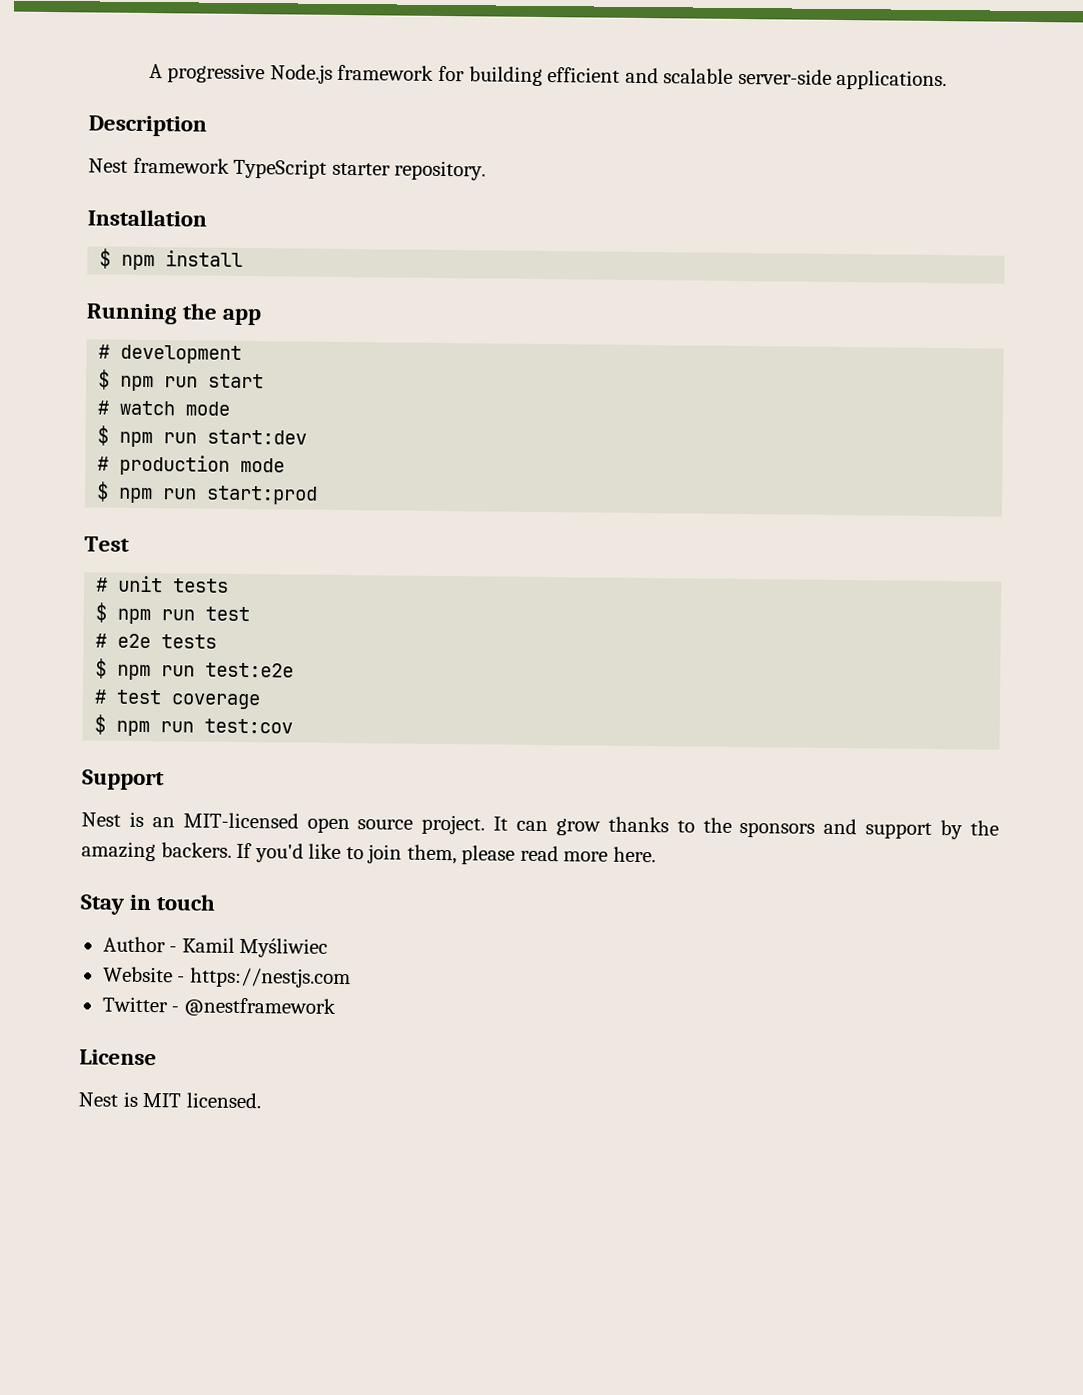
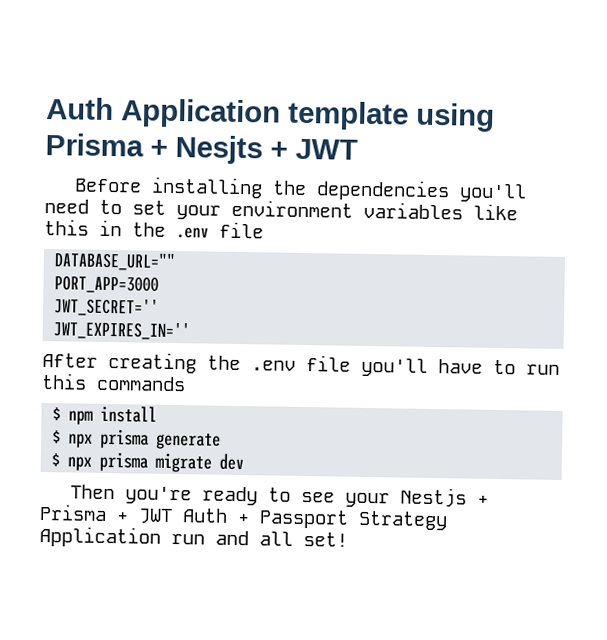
- A progressive Node.js framework for building efficient and scalable server-side applications.
- Description
- Nest framework TypeScript starter repository.
- Installation
+ Auth Application template using Prisma + Nesjts + JWT
+ Before installing the dependencies you'll need to set your environment variables like this in the .env file
+ DATABASE_URL=""
+ PORT_APP=3000
+ JWT_SECRET=''
+ JWT_EXPIRES_IN=''
+ After creating the .env file you'll have to run this commands
  $ npm install
- Running the app
- # development
- $ npm run start
- # watch mode
- $ npm run start:dev
- # production mode
- $ npm run start:prod
- Test
- # unit tests
- $ npm run test
- # e2e tests
- $ npm run test:e2e
- # test coverage
- $ npm run test:cov
- Support
- Nest is an MIT-licensed open source project. It can grow thanks to the sponsors and support by the amazing backers. If you'd like to join them, please read more here.
- Stay in touch
- Author - Kamil Myśliwiec
- Website - https://nestjs.com
- Twitter - @nestframework
- License
- Nest is MIT licensed.
+ $ npx prisma generate
+ $ npx prisma migrate dev
+ Then you're ready to see your Nestjs + Prisma + JWT Auth + Passport Strategy Application run and all set!

